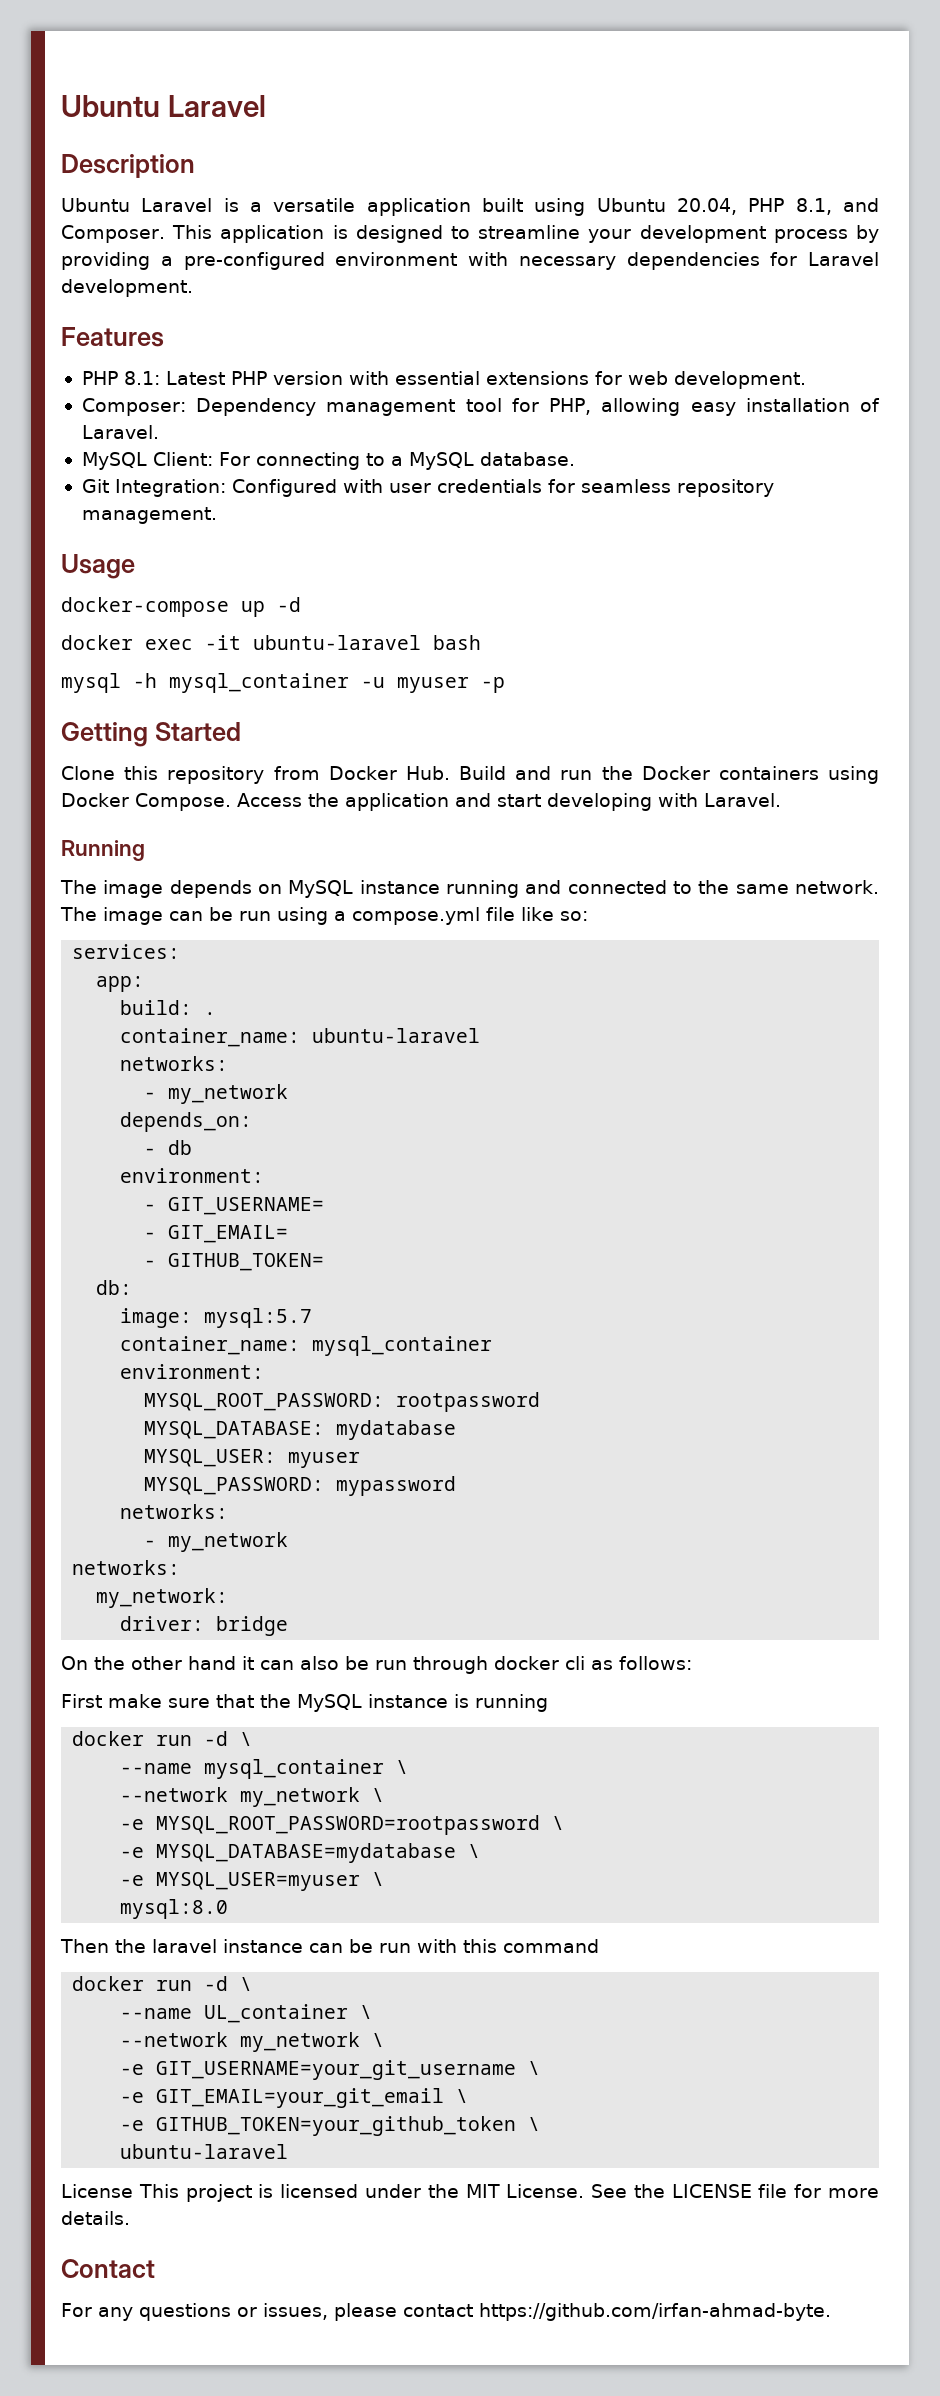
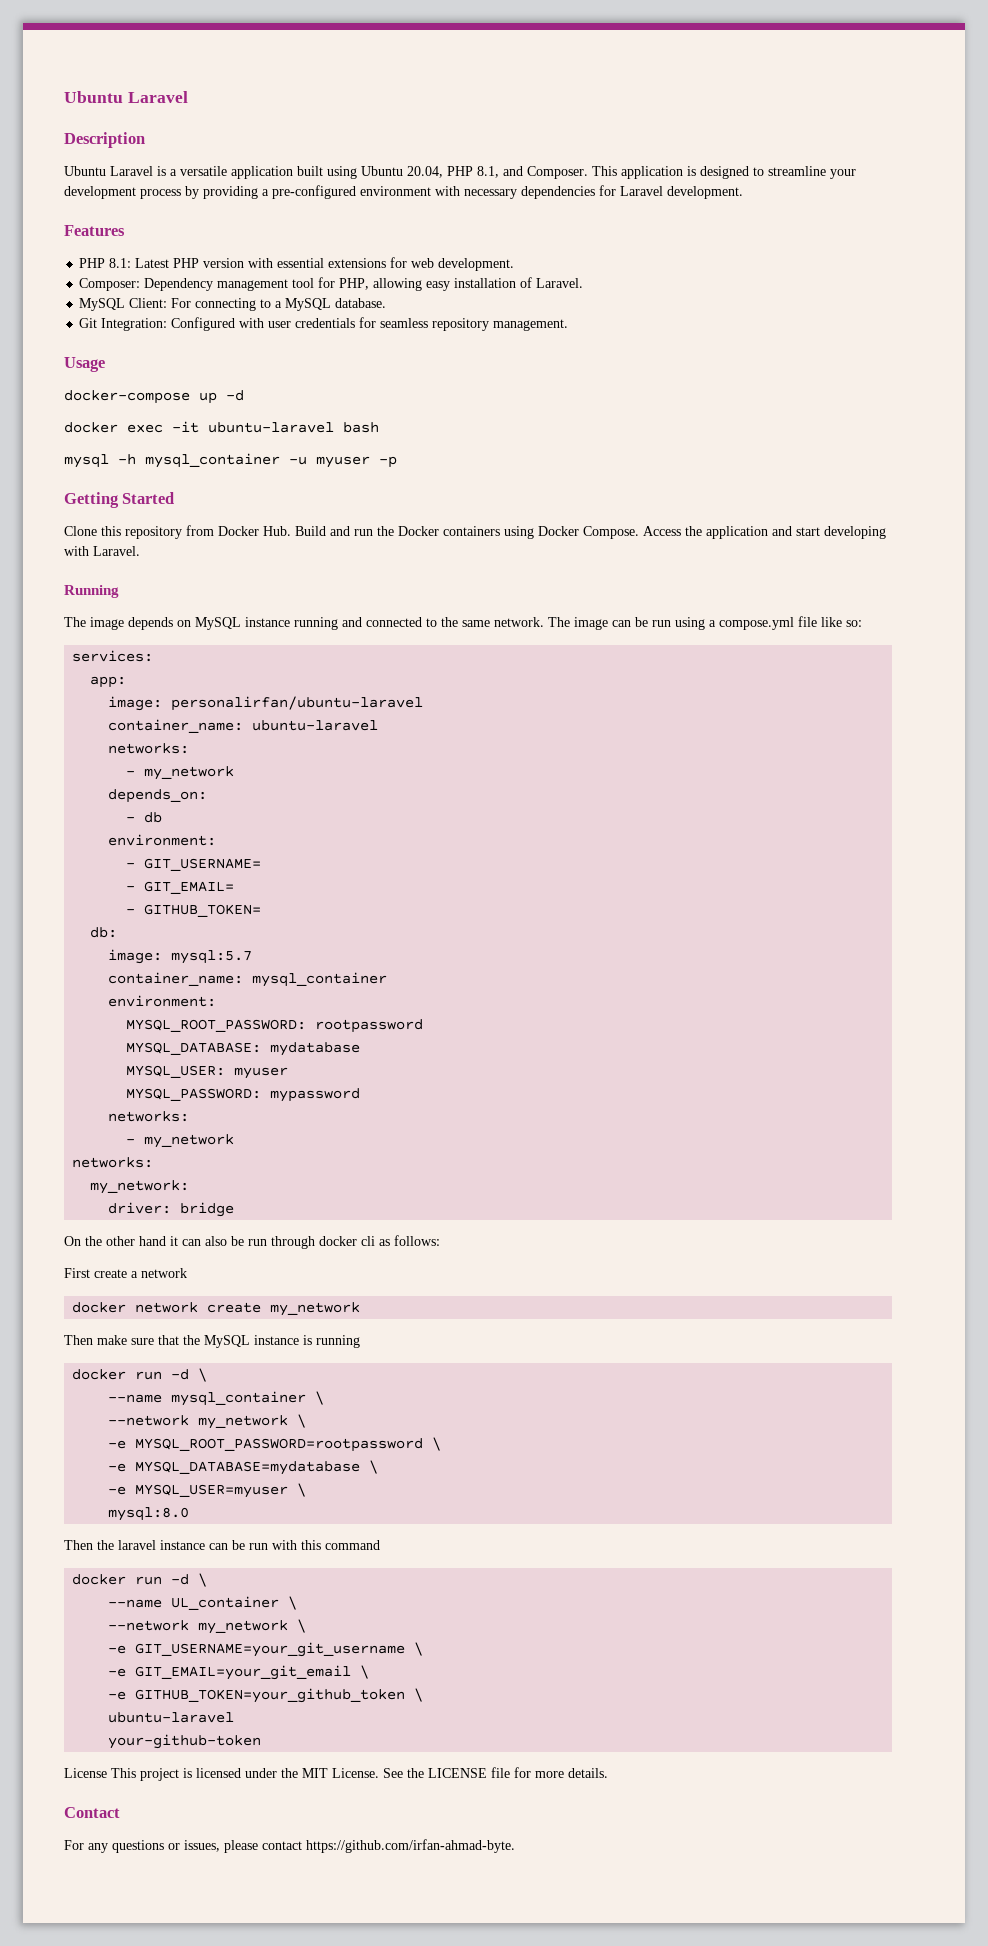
- build: .
+ image: personalirfan/ubuntu-laravel
- First make sure that the MySQL instance is running
+ First create a network
+ docker network create my_network
+ Then make sure that the MySQL instance is running
+ your-github-token

